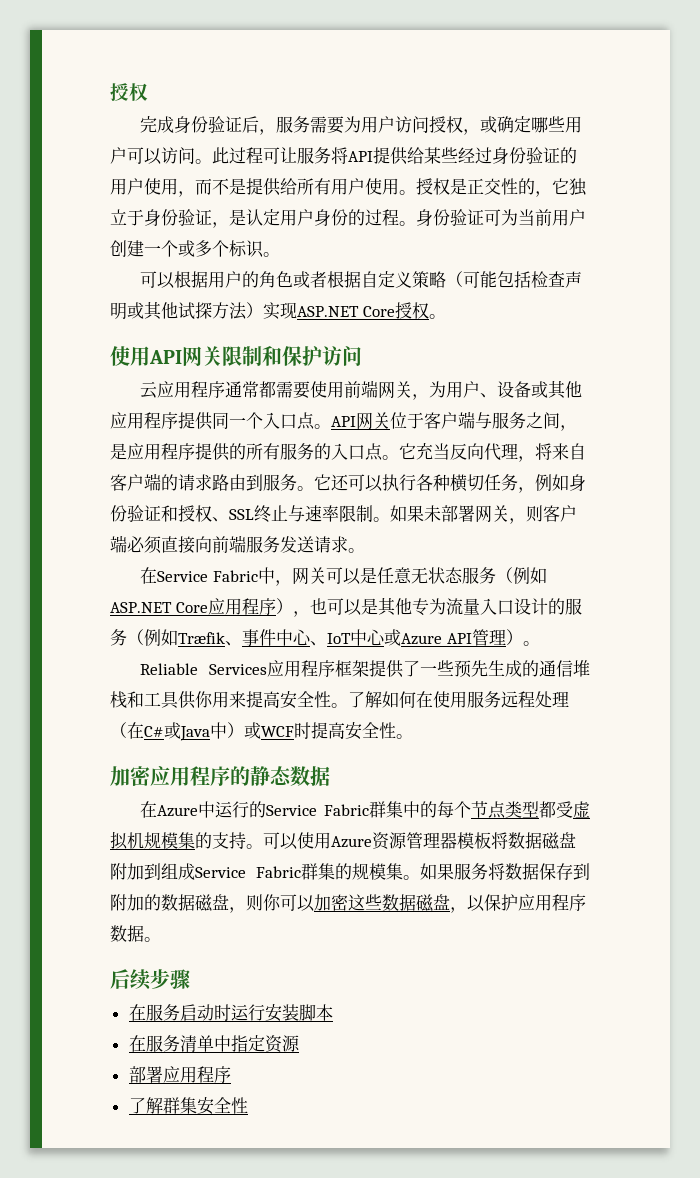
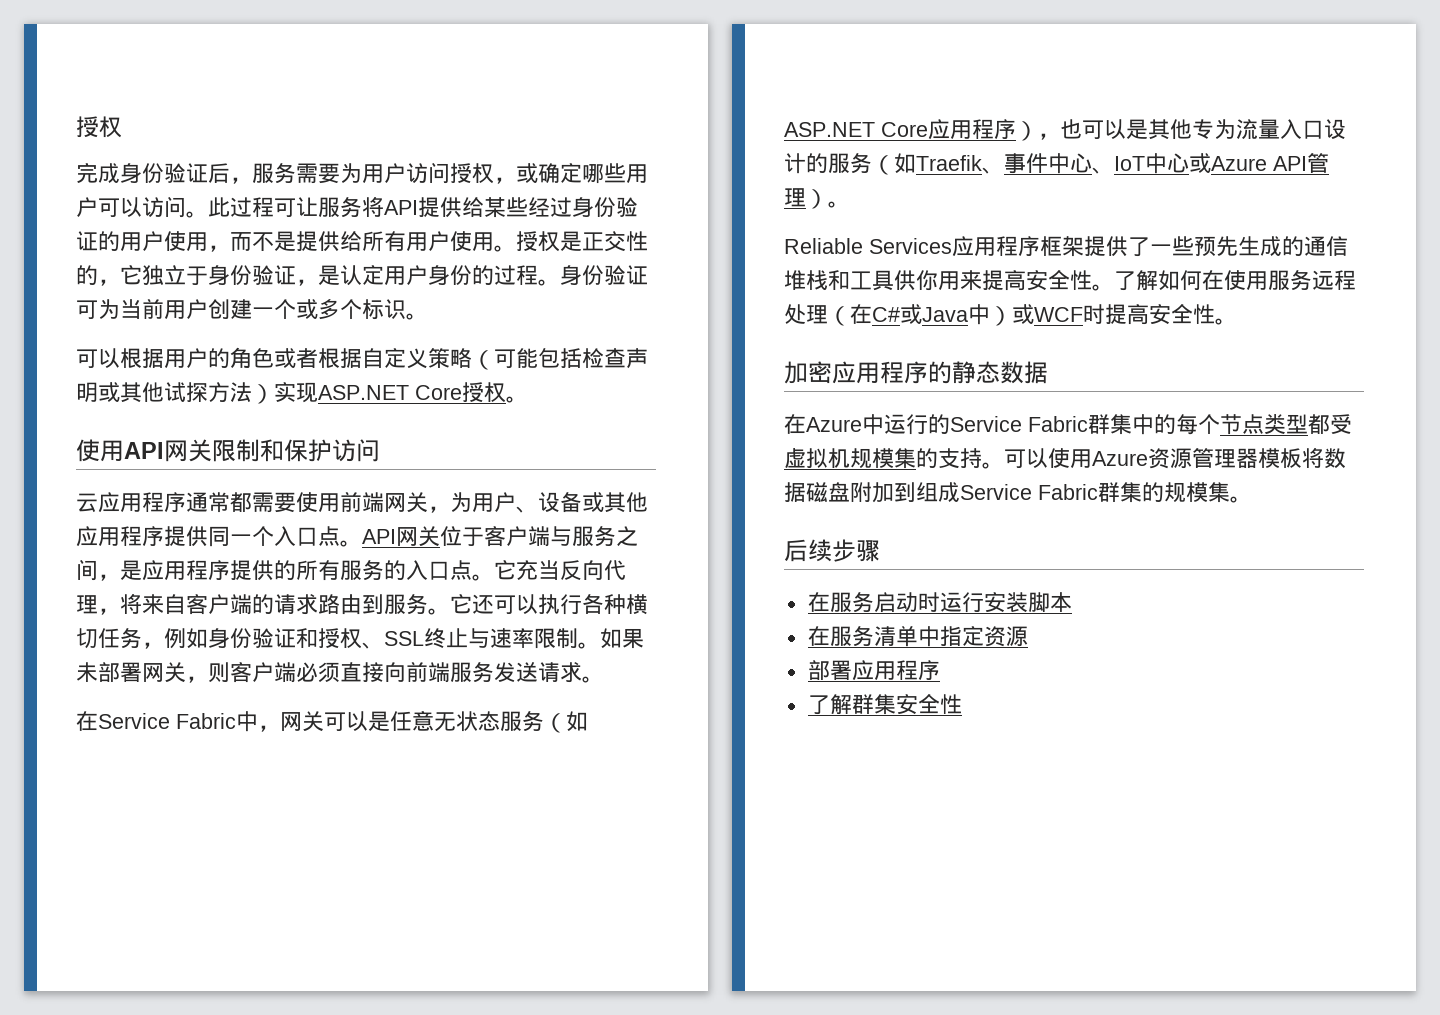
- 在Service Fabric中，网关可以是任意无状态服务（例如ASP.NET Core应用程序），也可以是其他专为流量入口设计的服务（例如Træfik、事件中心、IoT中心或Azure API管理）。
+ 在Service Fabric中，网关可以是任意无状态服务（如ASP.NET Core应用程序），也可以是其他专为流量入口设计的服务（如Traefik、事件中心、IoT中心或Azure API管理）。
- 如果服务将数据保存到附加的数据磁盘，则你可以加密这些数据磁盘，以保护应用程序数据。

